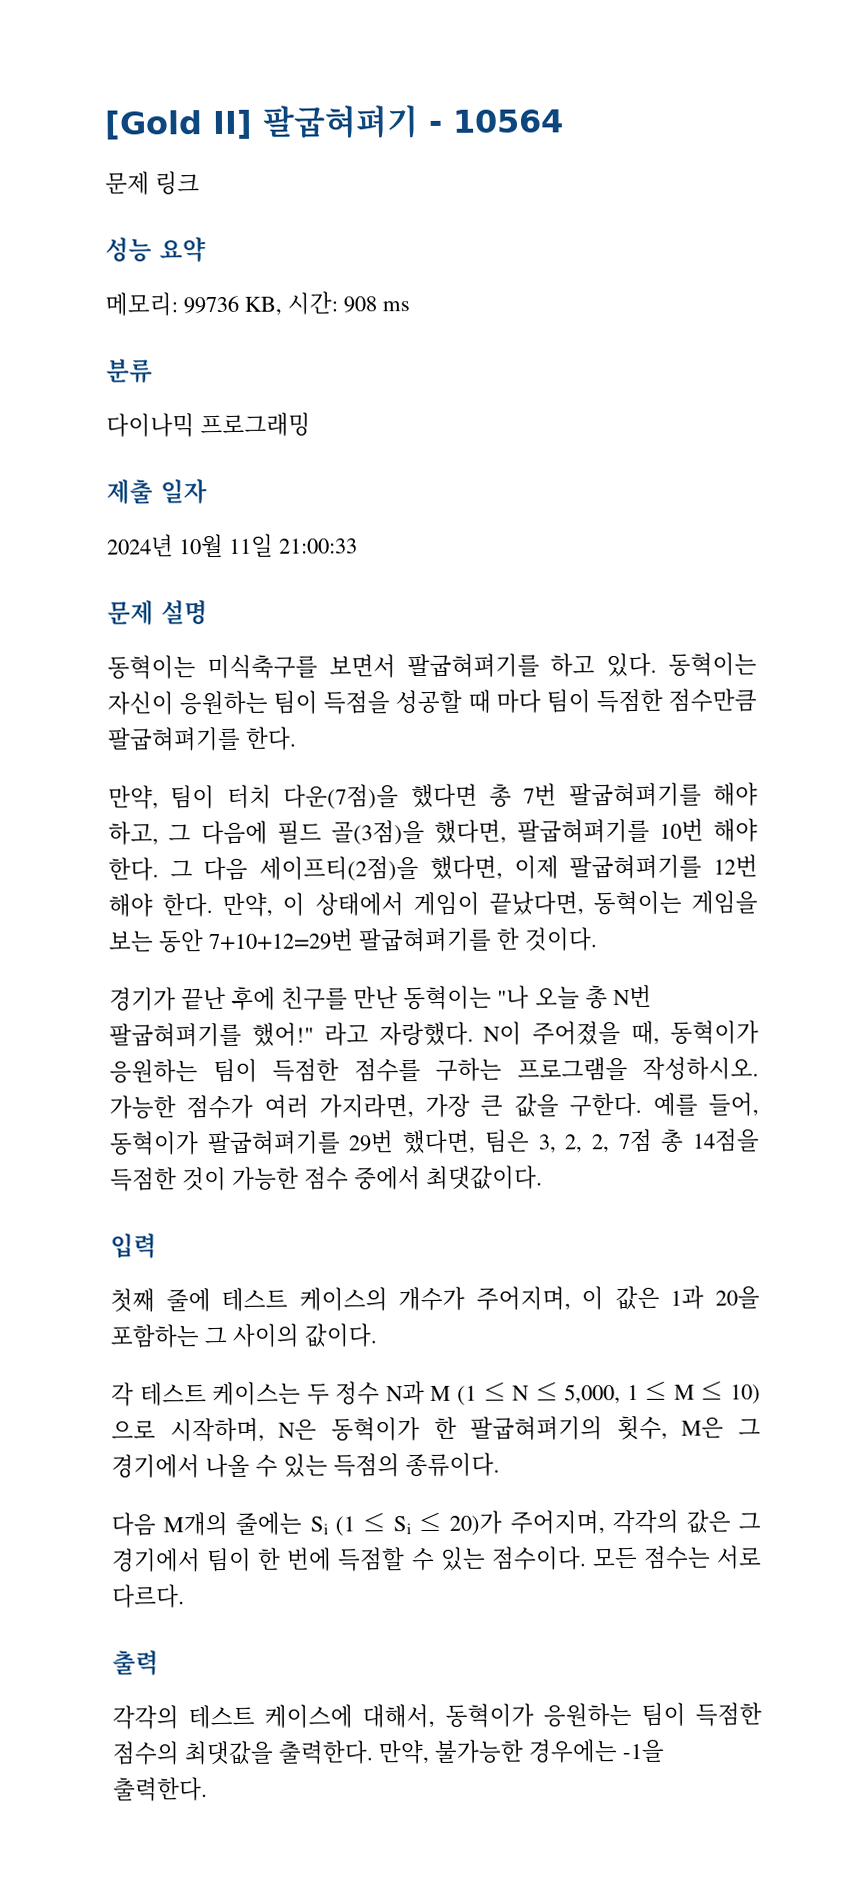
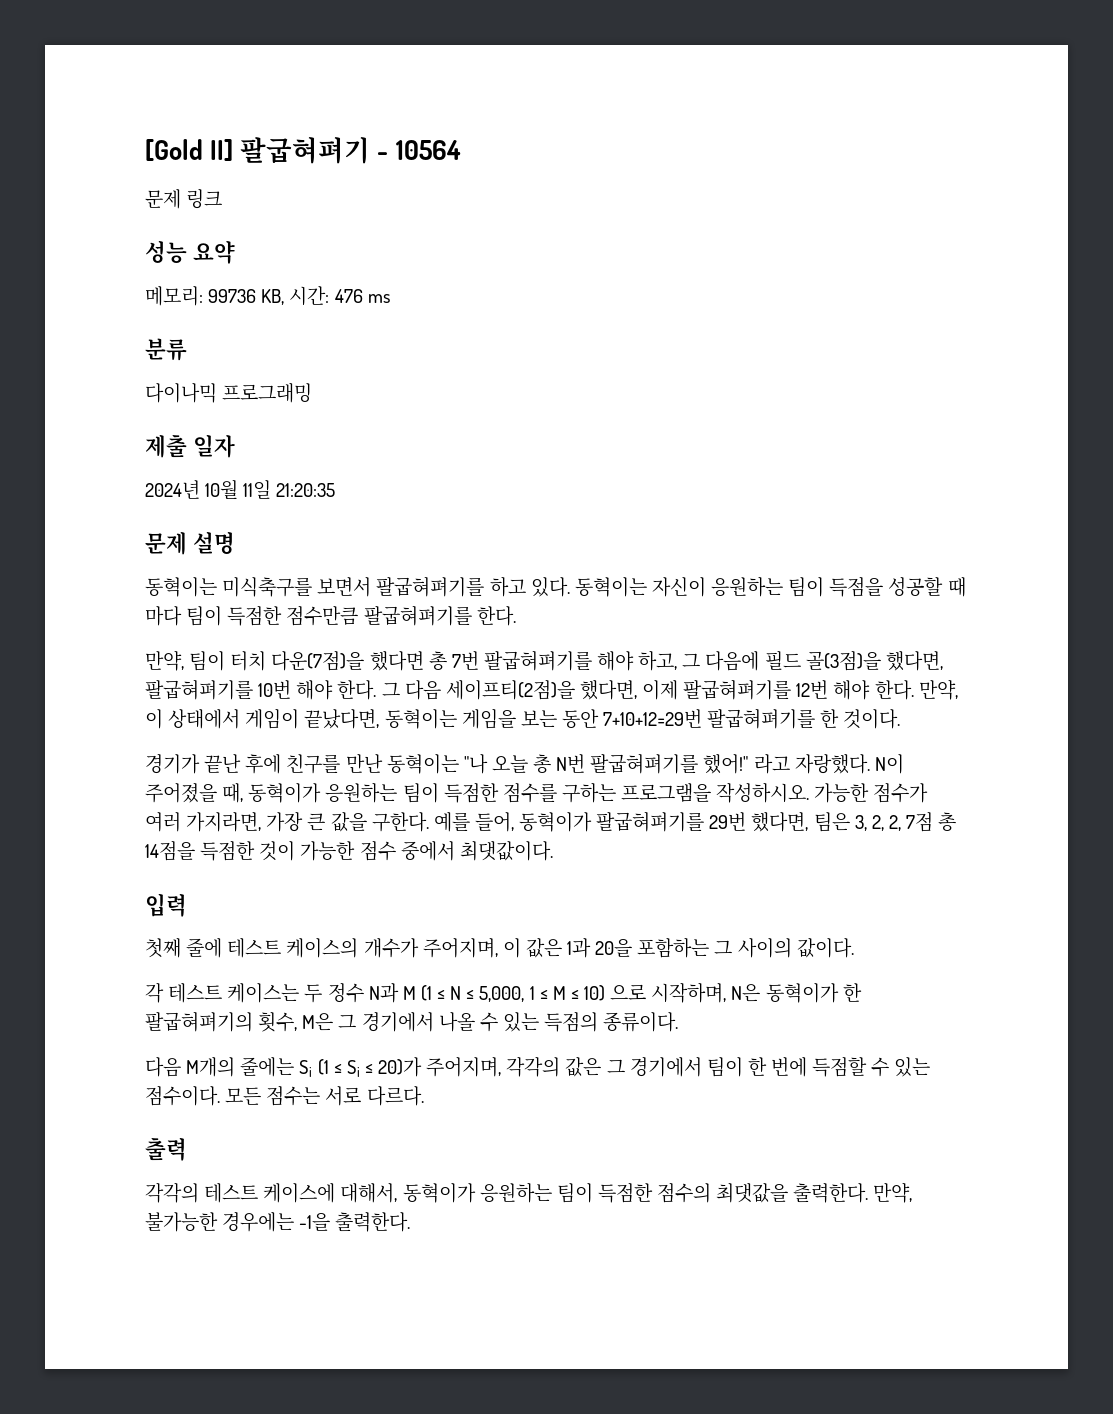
- 메모리: 99736 KB, 시간: 908 ms
+ 메모리: 99736 KB, 시간: 476 ms
- 2024년 10월 11일 21:00:33
+ 2024년 10월 11일 21:20:35

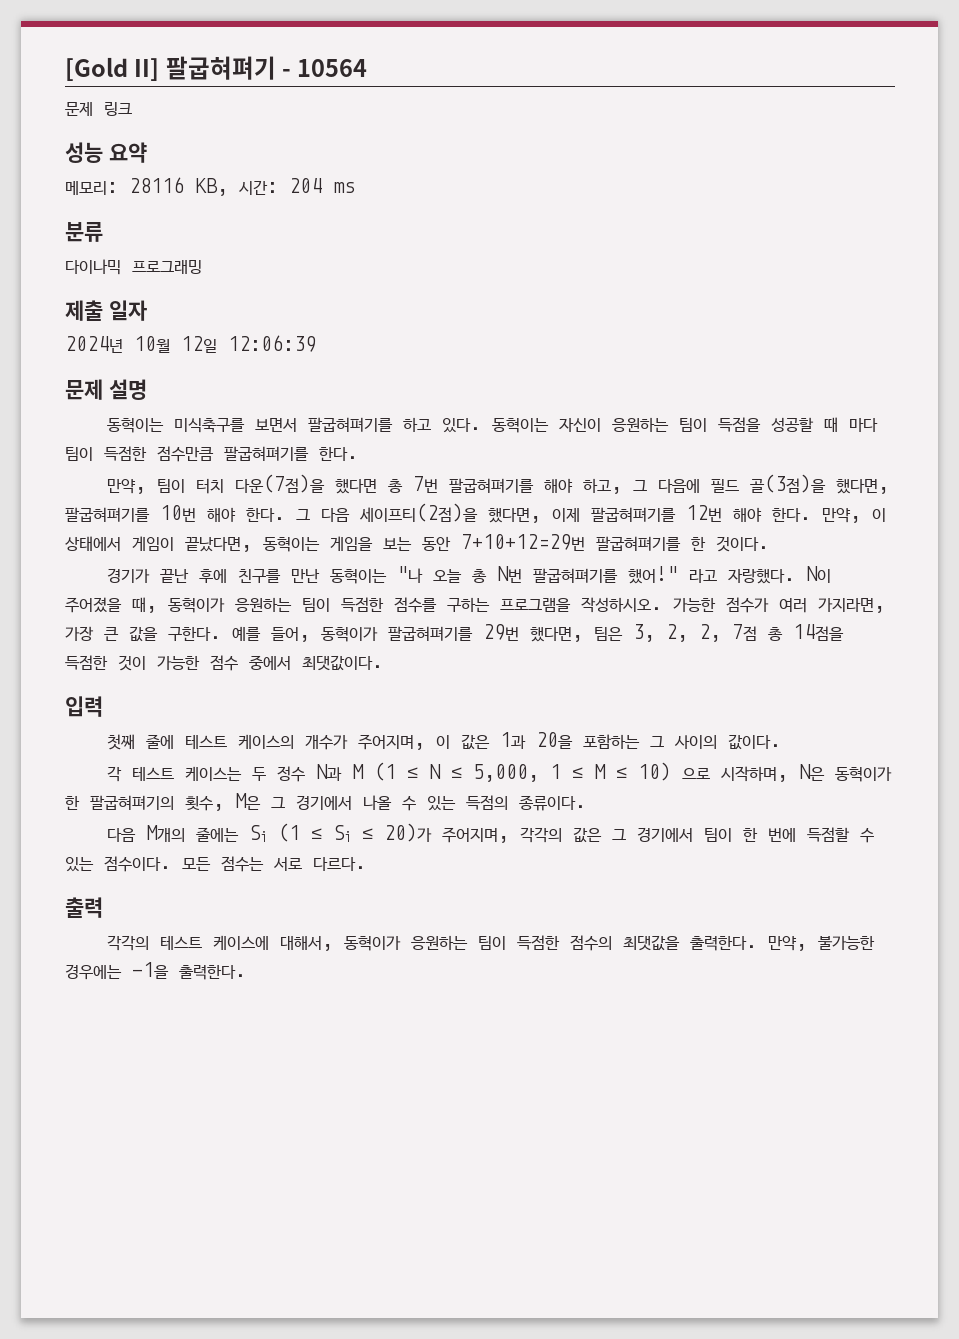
- 메모리: 99736 KB, 시간: 476 ms
+ 메모리: 28116 KB, 시간: 204 ms
- 2024년 10월 11일 21:20:35
+ 2024년 10월 12일 12:06:39

